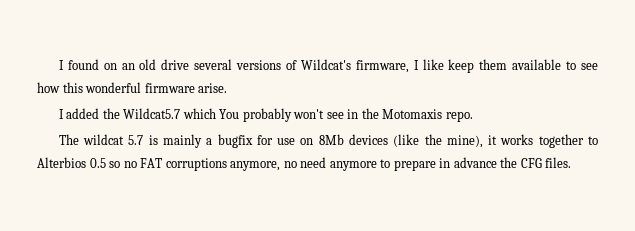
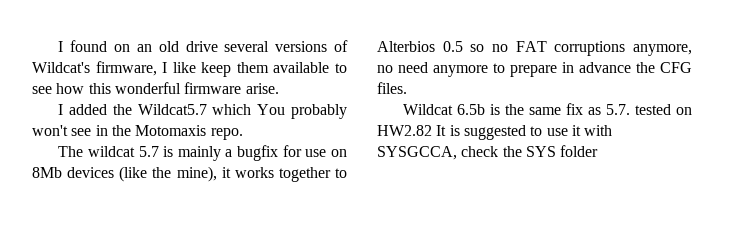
+ Wildcat 6.5b is the same fix as 5.7. tested on HW2.82 It is suggested to use it with SYSGCCA, check the SYS folder

